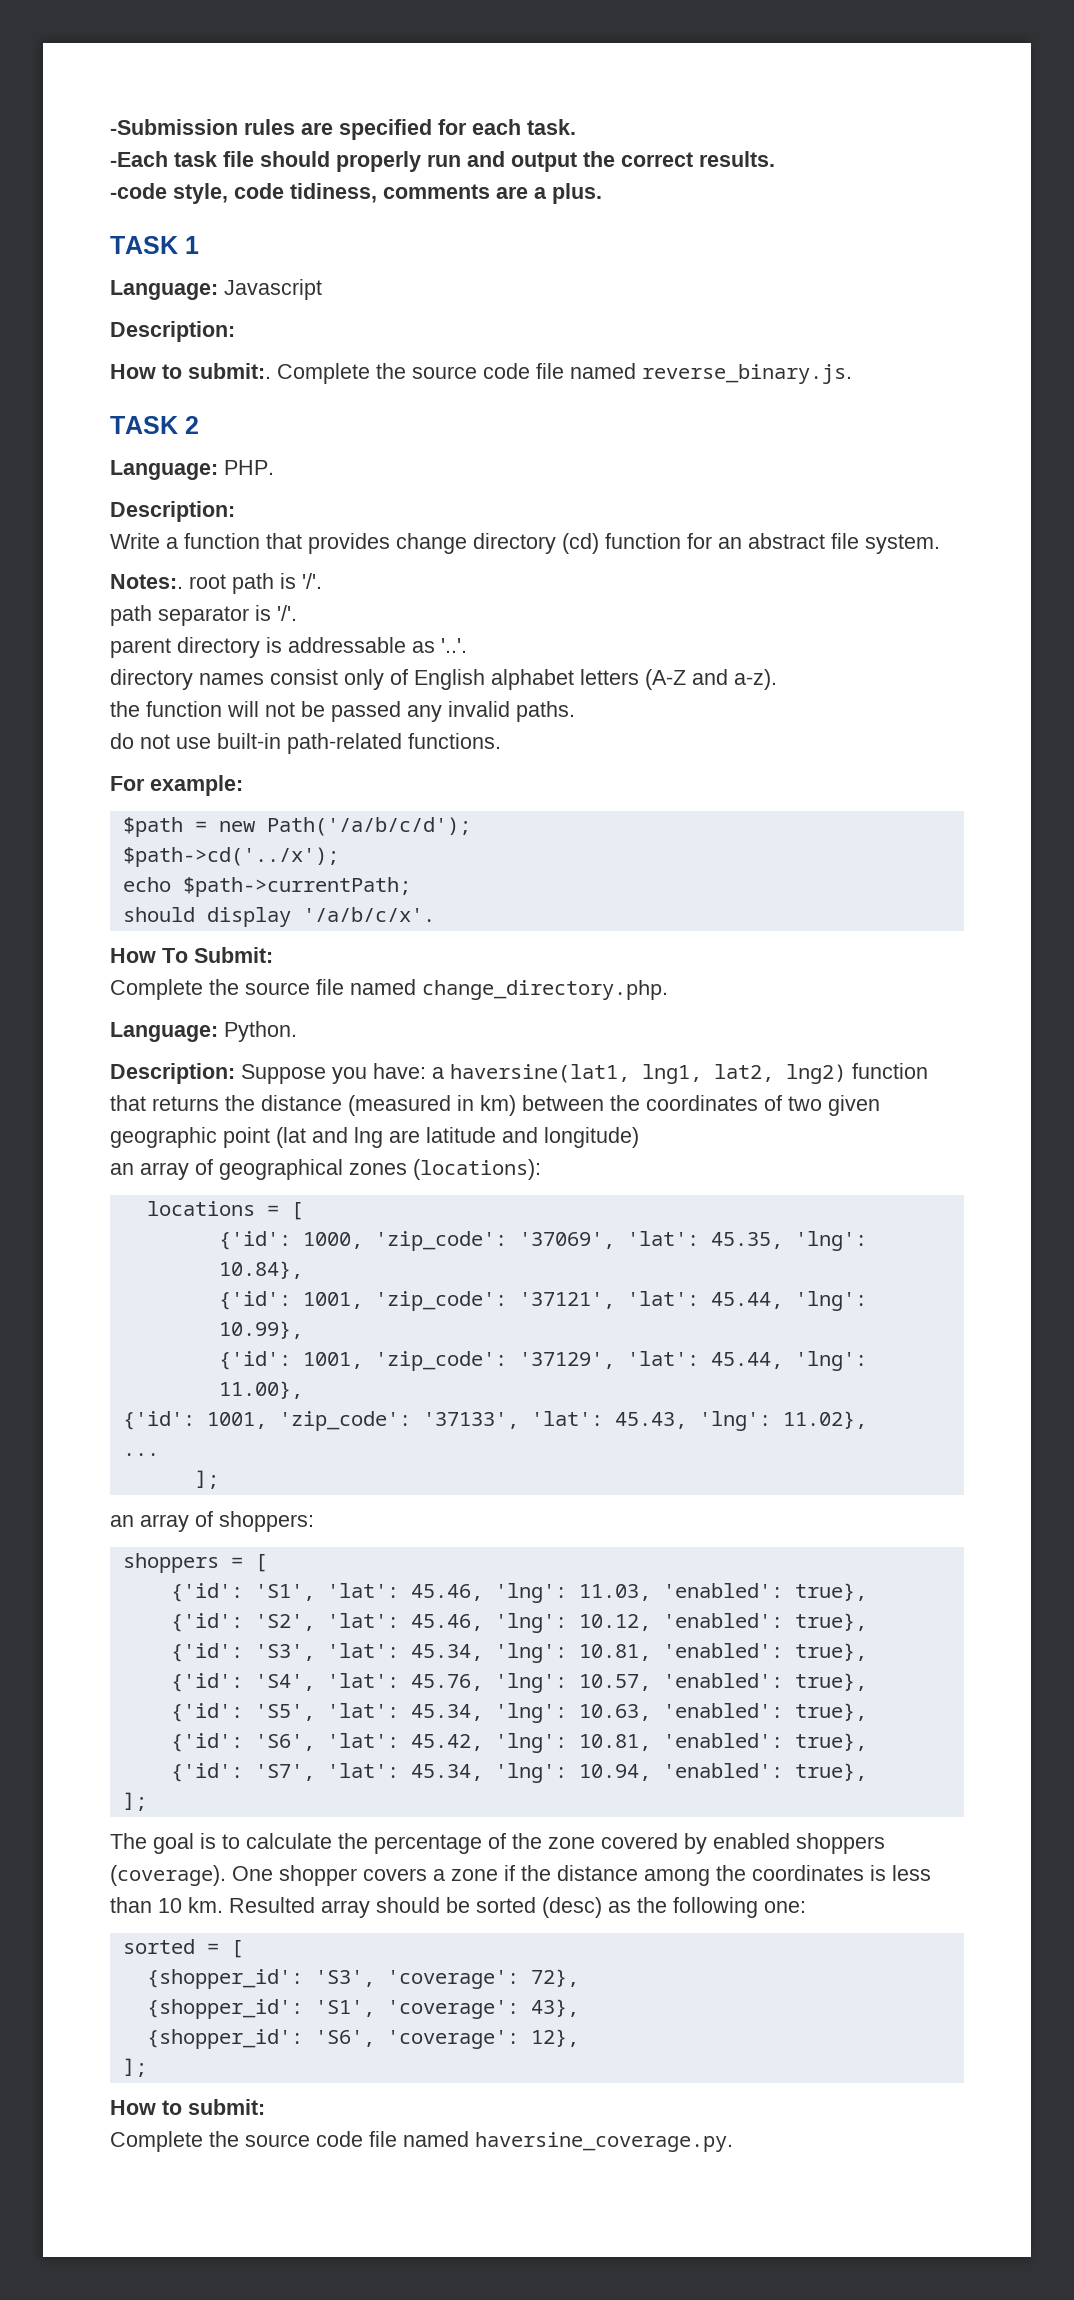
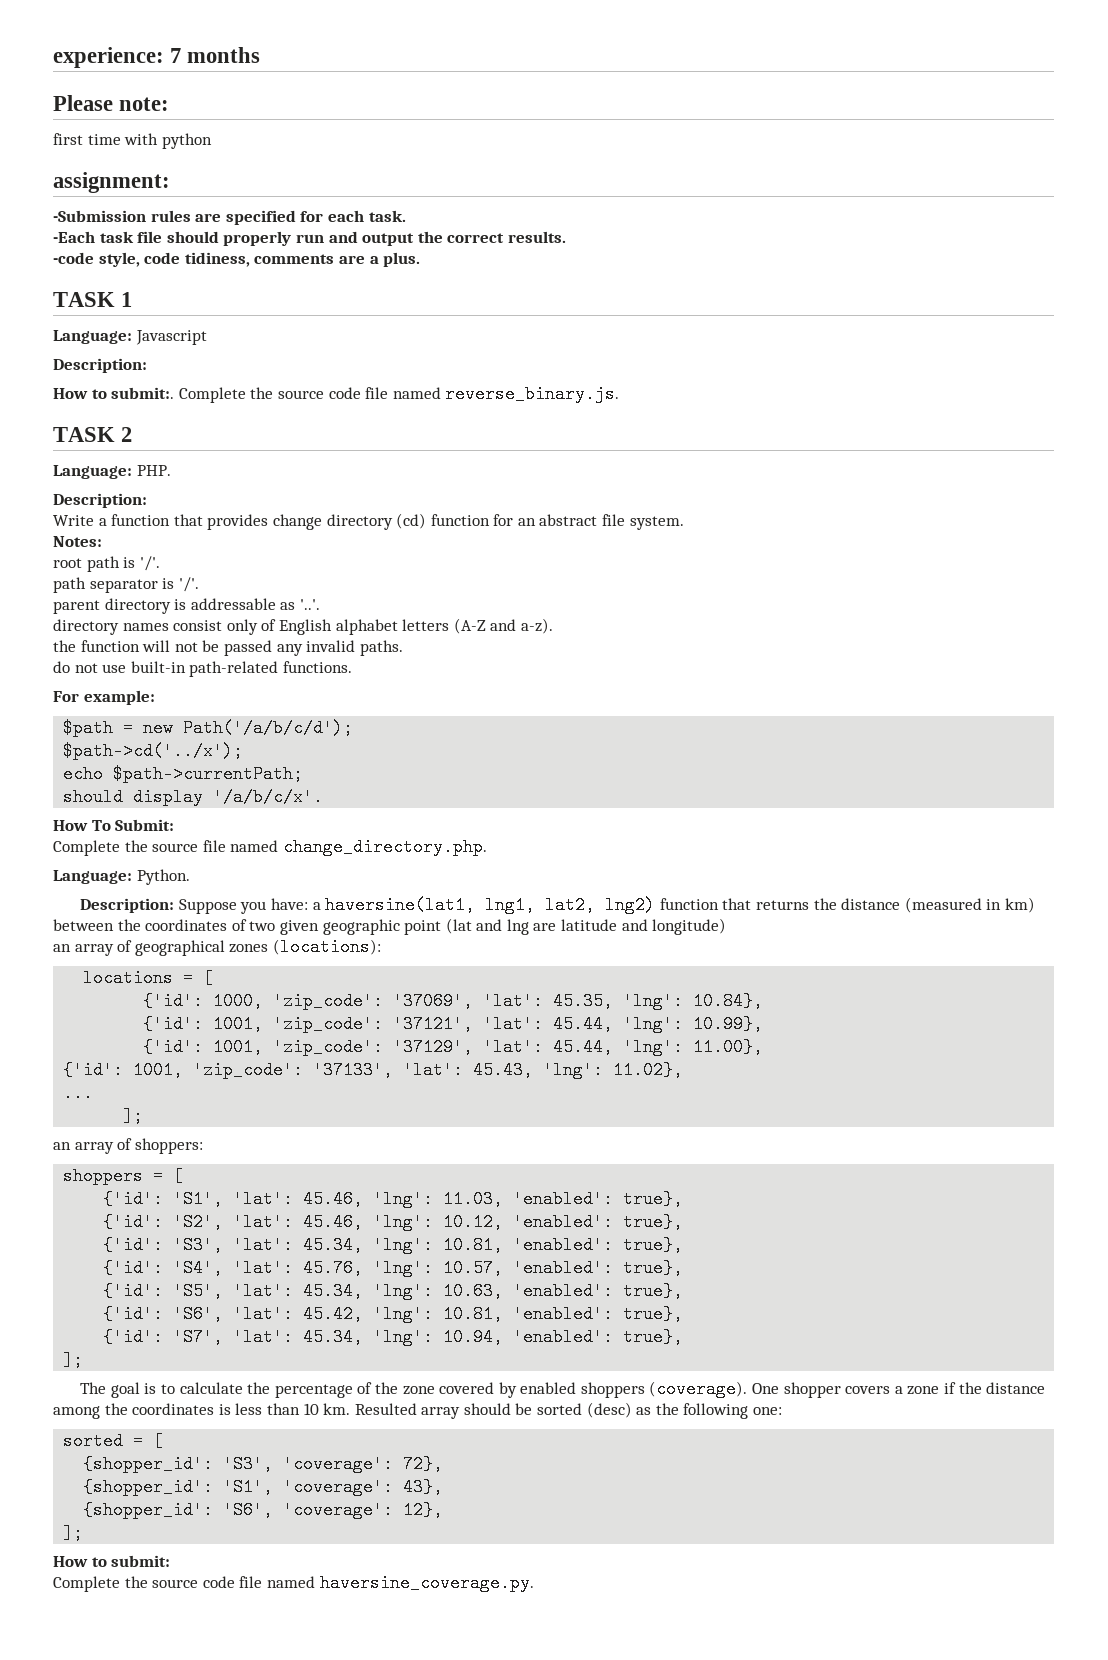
+ experience: 7 months
+ Please note:
+ first time with python
+ assignment:
- Notes:. root path is '/'.
+ Notes:
+ root path is '/'.

